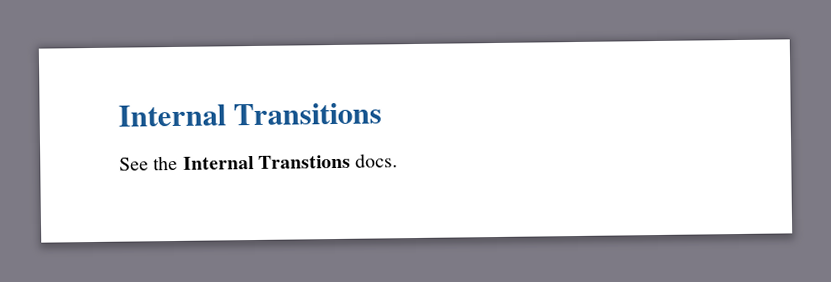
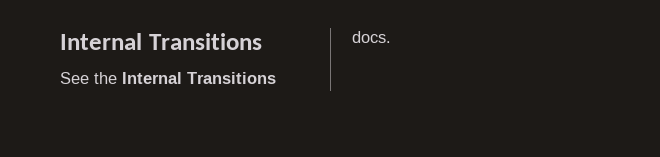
- See the Internal Transtions docs.
+ See the Internal Transitions docs.

